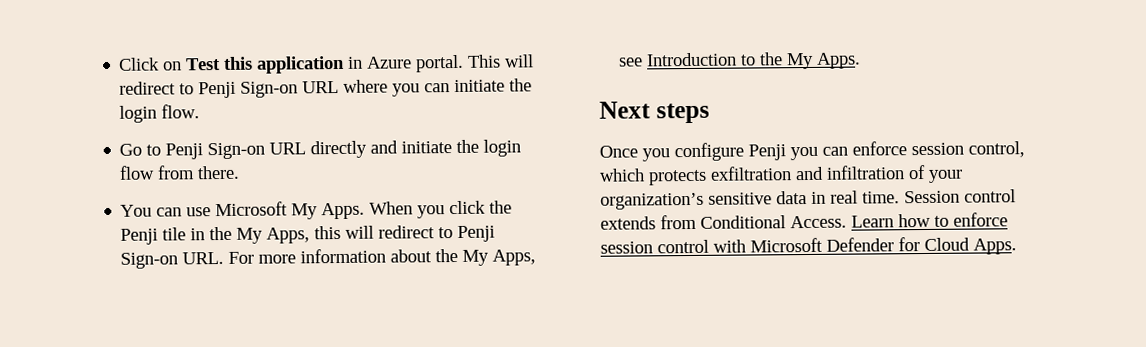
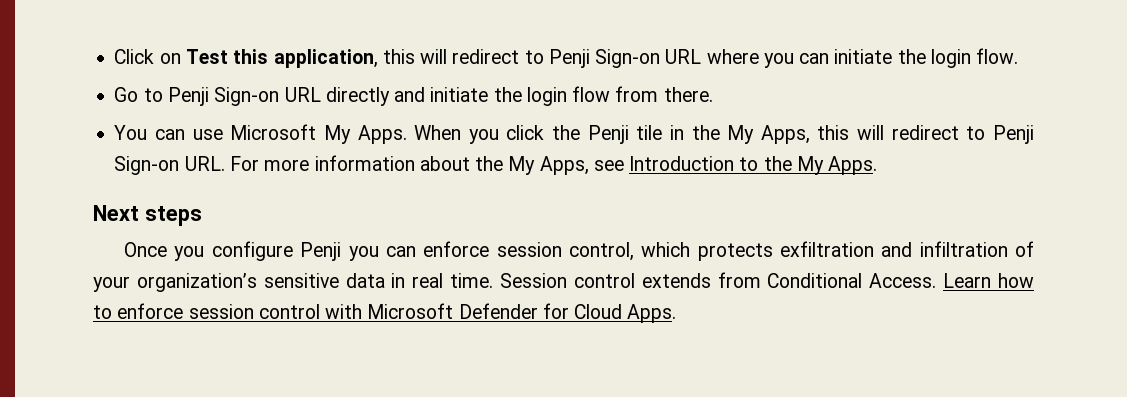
- Click on Test this application in Azure portal. This will redirect to Penji Sign-on URL where you can initiate the login flow.
+ Click on Test this application, this will redirect to Penji Sign-on URL where you can initiate the login flow.

